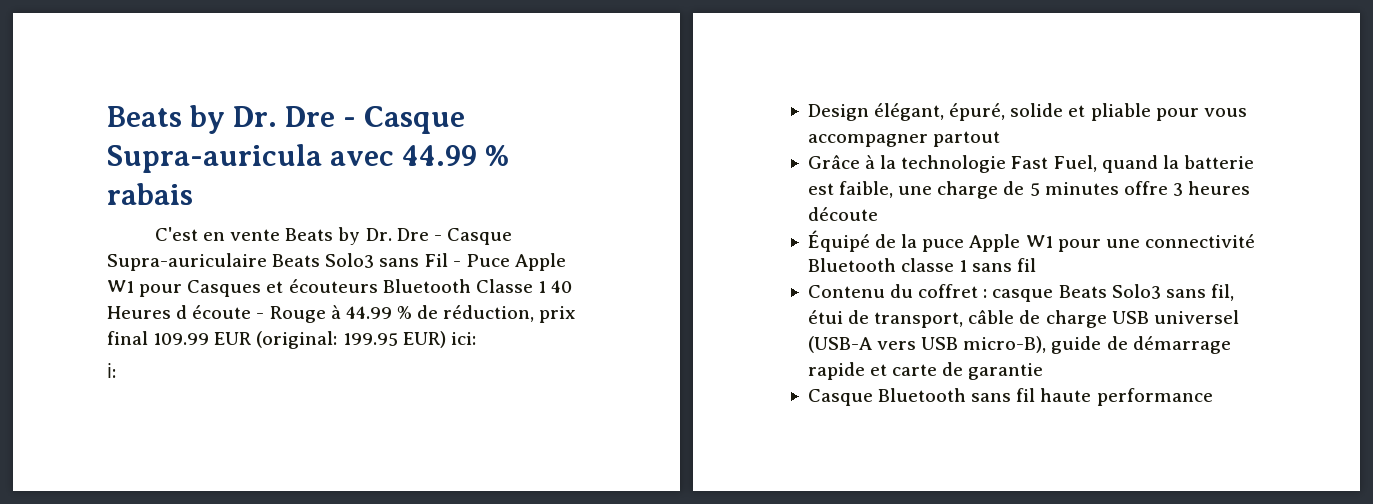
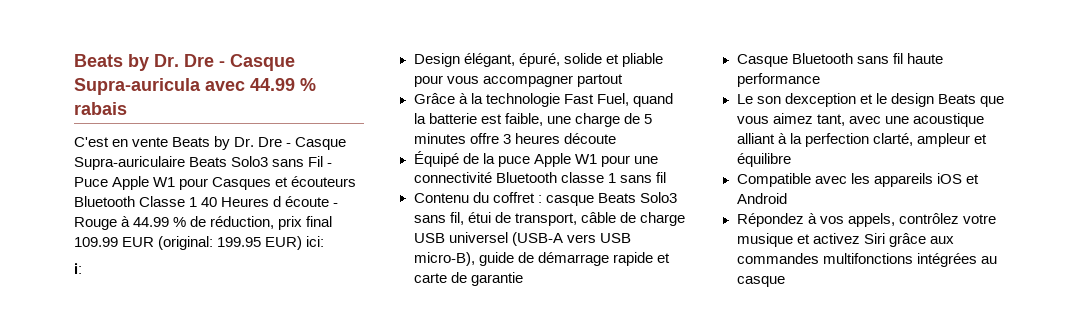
+ Le son dexception et le design Beats que vous aimez tant, avec une acoustique alliant à la perfection clarté, ampleur et équilibre
+ Compatible avec les appareils iOS et Android
+ Répondez à vos appels, contrôlez votre musique et activez Siri grâce aux commandes multifonctions intégrées au casque

